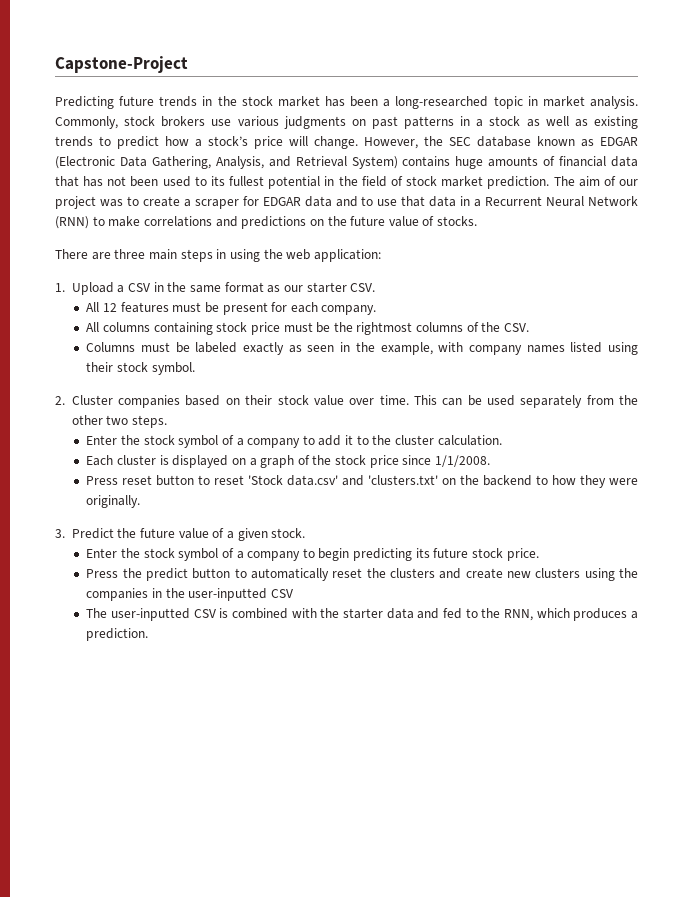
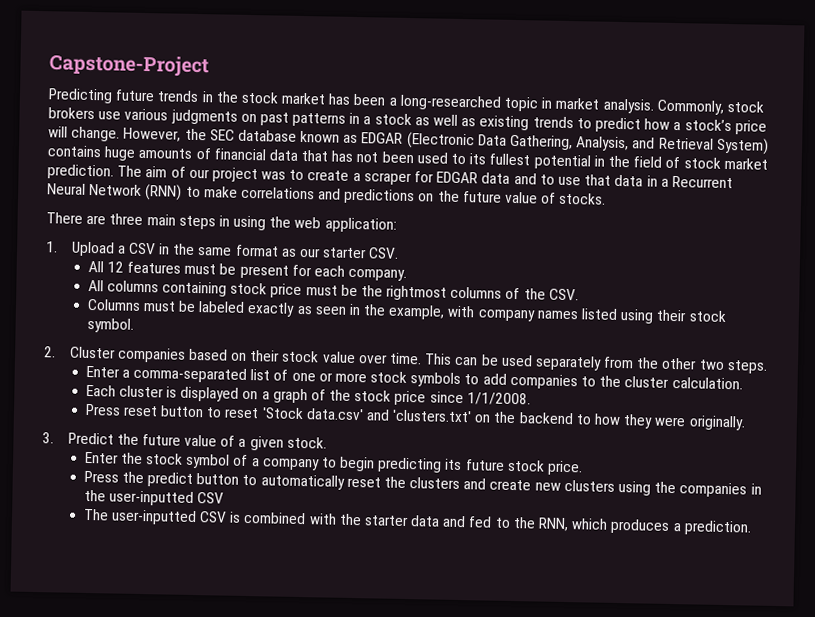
- Enter the stock symbol of a company to add it to the cluster calculation.
+ Enter a comma-separated list of one or more stock symbols to add companies to the cluster calculation.

